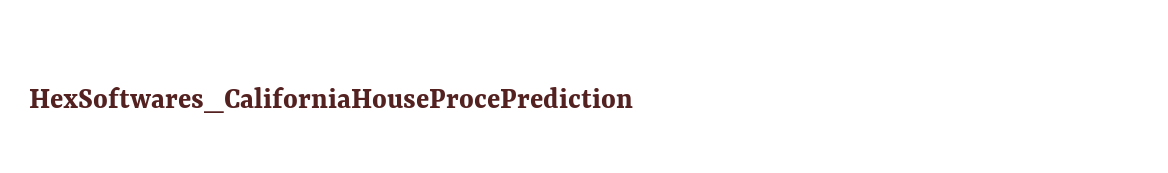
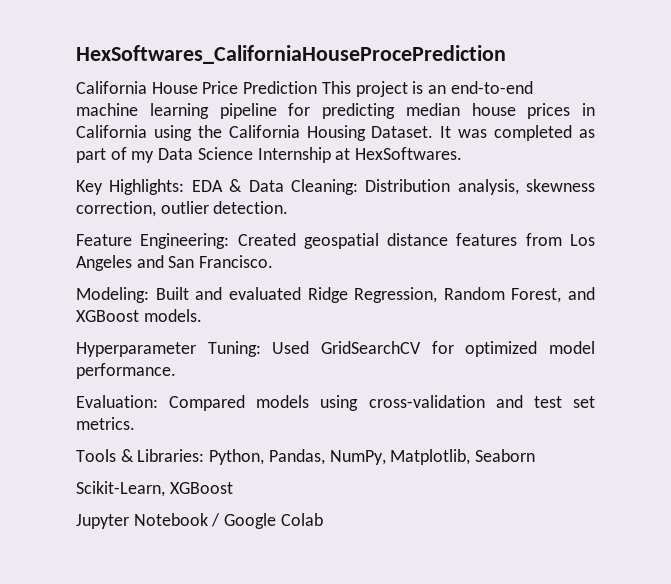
+ California House Price Prediction This project is an end-to-end machine learning pipeline for predicting median house prices in California using the California Housing Dataset. It was completed as part of my Data Science Internship at HexSoftwares.
+ Key Highlights: EDA & Data Cleaning: Distribution analysis, skewness correction, outlier detection.
+ Feature Engineering: Created geospatial distance features from Los Angeles and San Francisco.
+ Modeling: Built and evaluated Ridge Regression, Random Forest, and XGBoost models.
+ Hyperparameter Tuning: Used GridSearchCV for optimized model performance.
+ Evaluation: Compared models using cross-validation and test set metrics.
+ Tools & Libraries: Python, Pandas, NumPy, Matplotlib, Seaborn
+ Scikit-Learn, XGBoost
+ Jupyter Notebook / Google Colab

